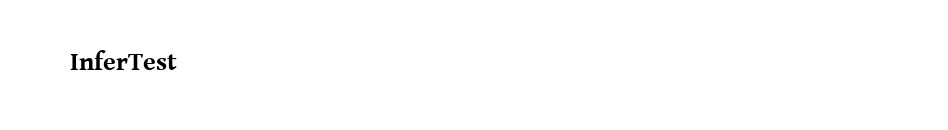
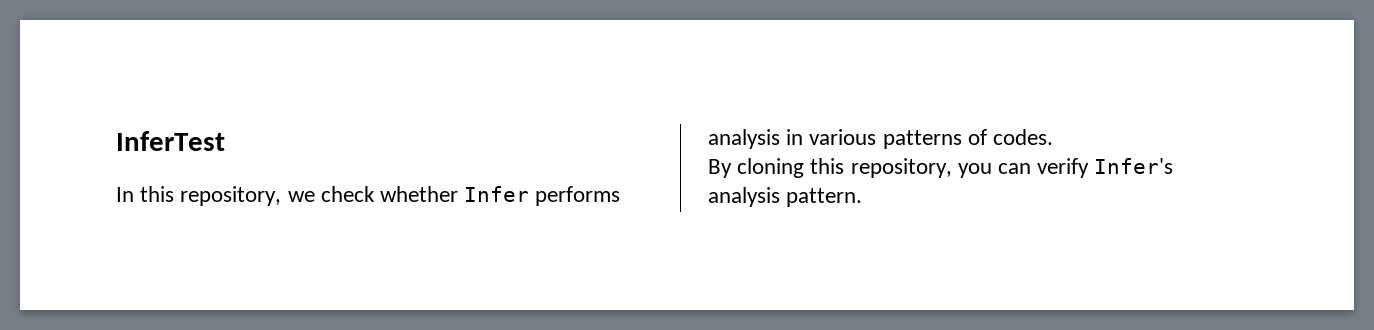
+ In this repository, we check whether Infer performs analysis in various patterns of codes.
+ By cloning this repository, you can verify Infer's analysis pattern.

